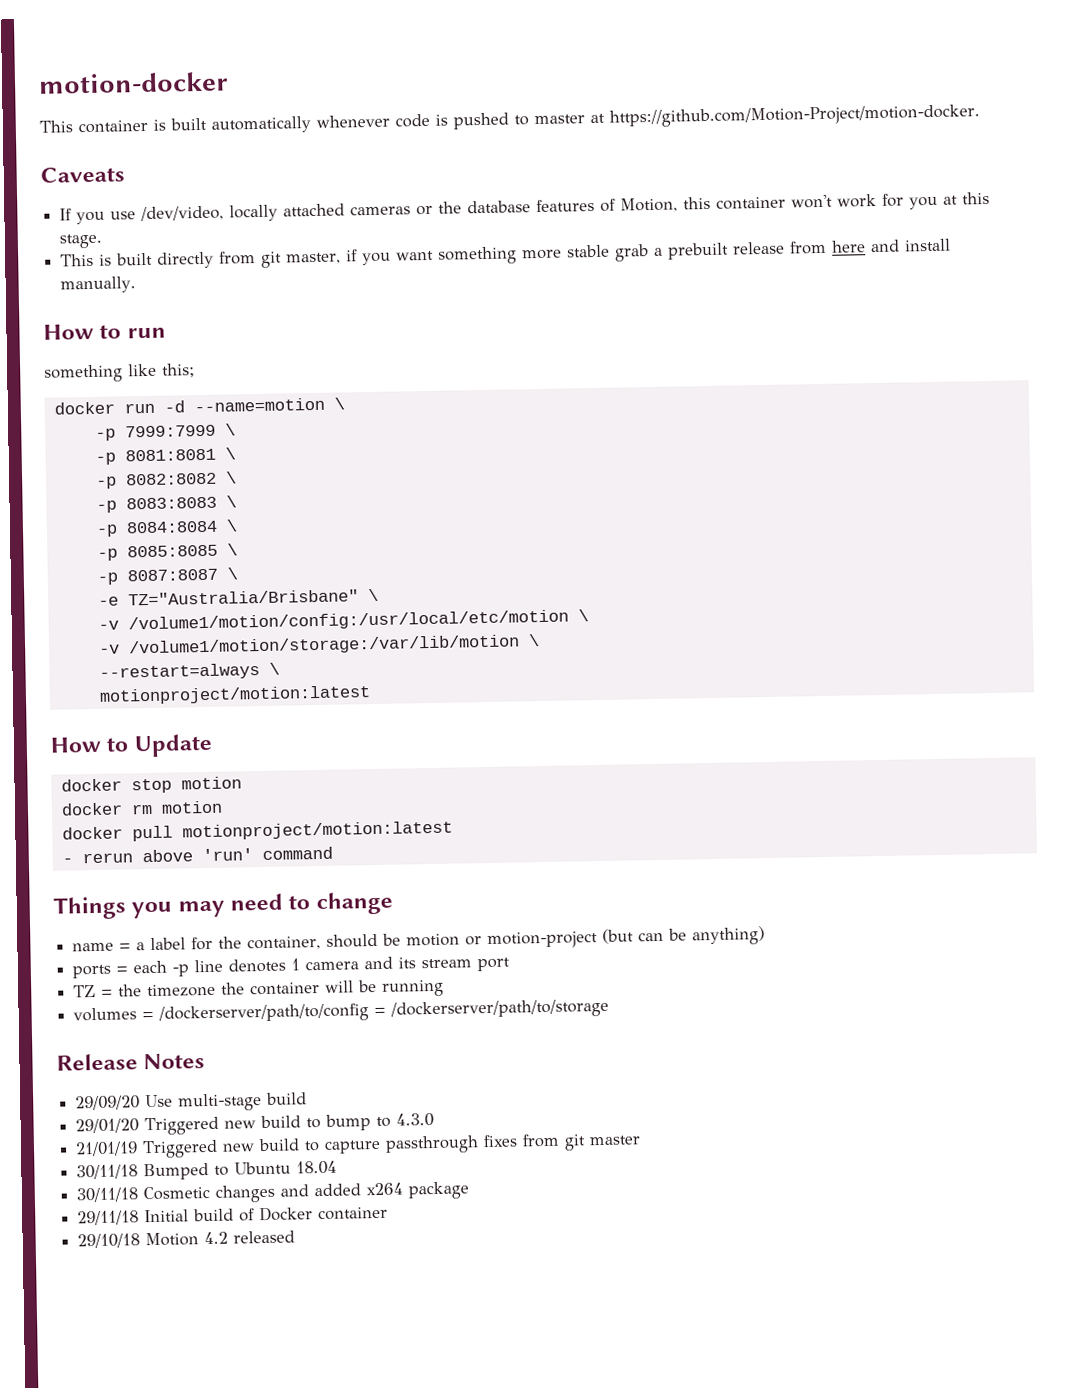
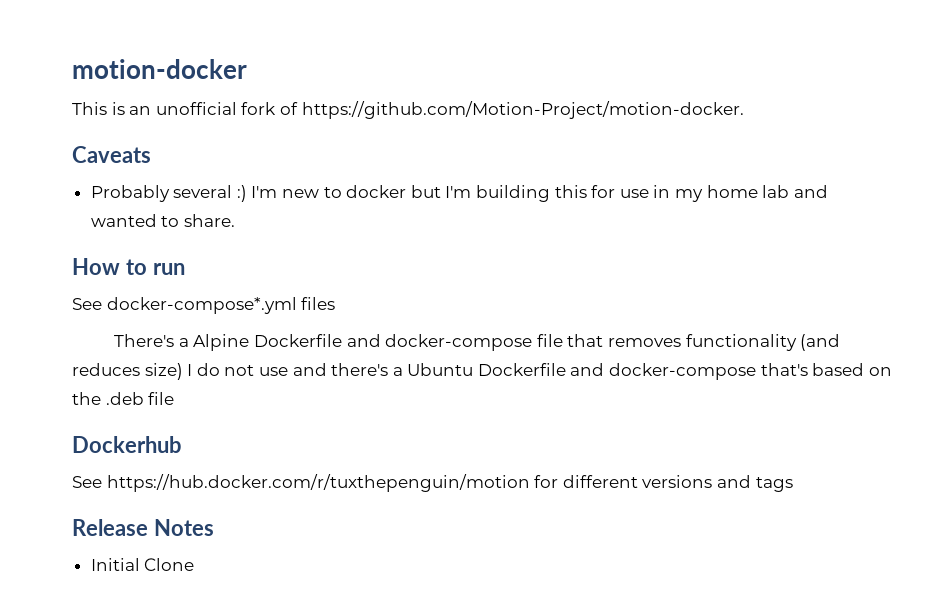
- This container is built automatically whenever code is pushed to master at https://github.com/Motion-Project/motion-docker.
+ This is an unofficial fork of https://github.com/Motion-Project/motion-docker.
  Caveats
- If you use /dev/video, locally attached cameras or the database features of Motion, this container won't work for you at this stage.
- This is built directly from git master, if you want something more stable grab a prebuilt release from here and install manually.
+ Probably several :) I'm new to docker but I'm building this for use in my home lab and wanted to share.
  How to run
- something like this;
- docker run -d --name=motion \
- -p 7999:7999 \
- -p 8081:8081 \
- -p 8082:8082 \
- -p 8083:8083 \
- -p 8084:8084 \
- -p 8085:8085 \
- -p 8087:8087 \
- -e TZ="Australia/Brisbane" \
- -v /volume1/motion/config:/usr/local/etc/motion \
- -v /volume1/motion/storage:/var/lib/motion \
- --restart=always \
- motionproject/motion:latest
- How to Update
- docker stop motion
- docker rm motion
- docker pull motionproject/motion:latest
- - rerun above 'run' command
- Things you may need to change
- name = a label for the container, should be motion or motion-project (but can be anything)
- ports = each -p line denotes 1 camera and its stream port
- TZ = the timezone the container will be running
- volumes = /dockerserver/path/to/config = /dockerserver/path/to/storage
+ See docker-compose*.yml files
+ There's a Alpine Dockerfile and docker-compose file that removes functionality (and reduces size) I do not use and there's a Ubuntu Dockerfile and docker-compose that's based on the .deb file
+ Dockerhub
+ See https://hub.docker.com/r/tuxthepenguin/motion for different versions and tags
  Release Notes
- 29/09/20 Use multi-stage build
- 29/01/20 Triggered new build to bump to 4.3.0
- 21/01/19 Triggered new build to capture passthrough fixes from git master
- 30/11/18 Bumped to Ubuntu 18.04
- 30/11/18 Cosmetic changes and added x264 package
- 29/11/18 Initial build of Docker container
- 29/10/18 Motion 4.2 released
+ Initial Clone

